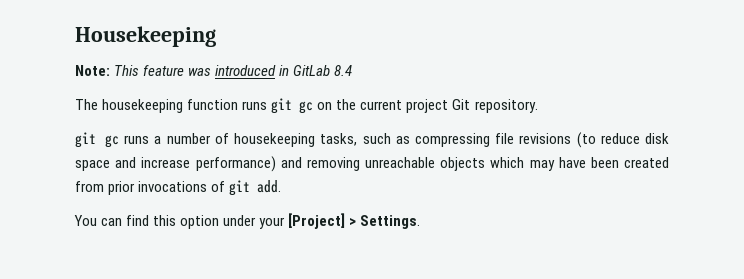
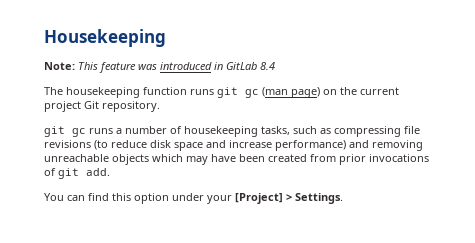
- The housekeeping function runs git gc on the current project Git repository.
+ The housekeeping function runs git gc (man page) on the current project Git repository.

